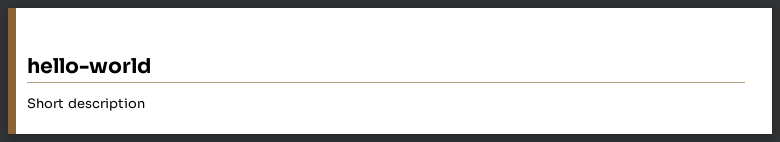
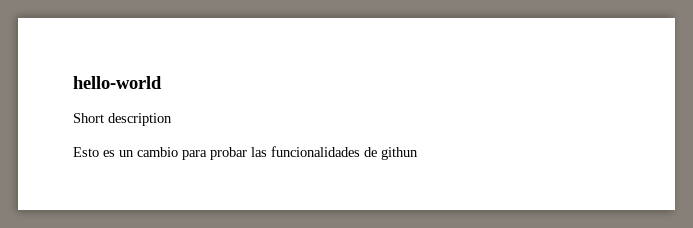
+ Esto es un cambio para probar las funcionalidades de githun

